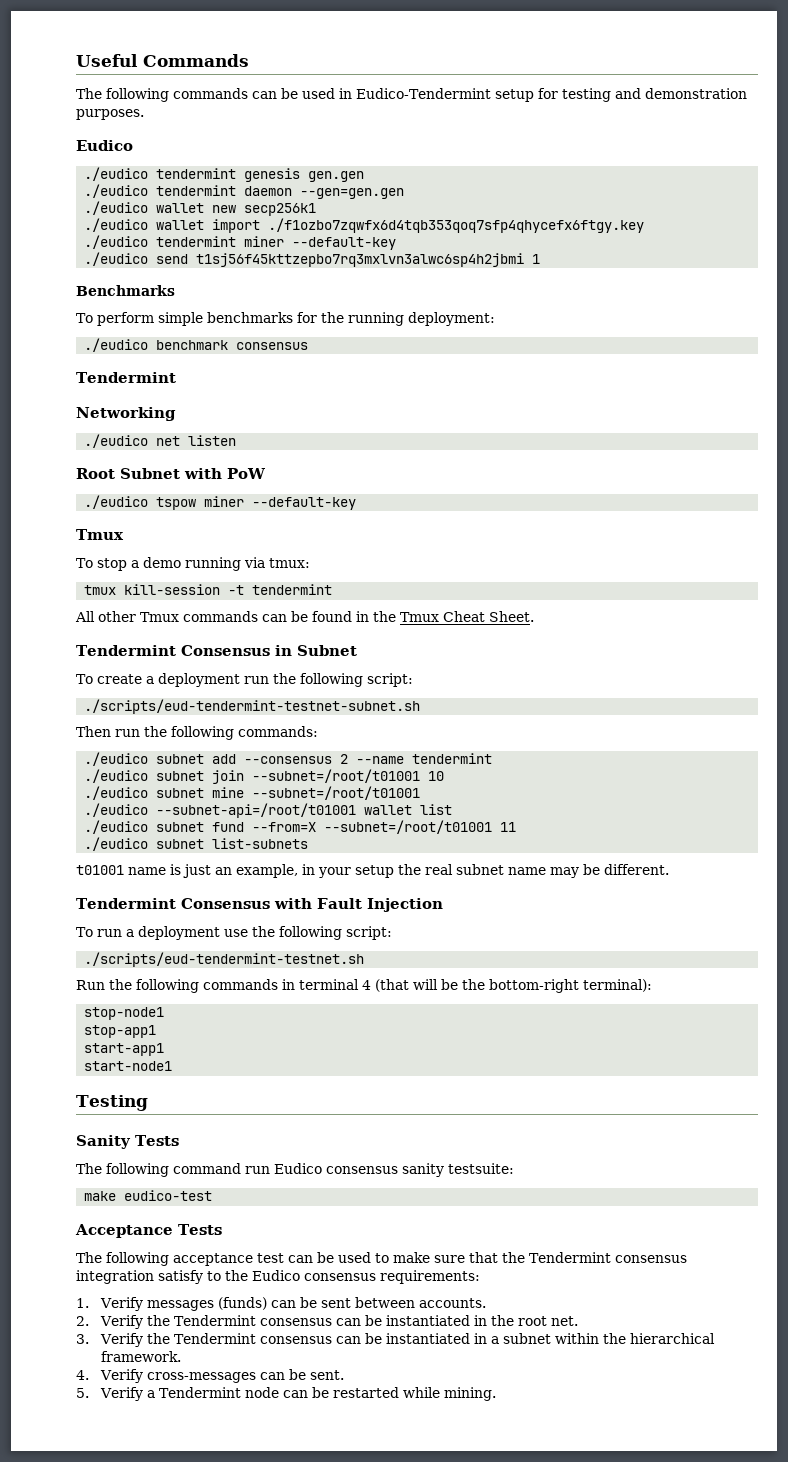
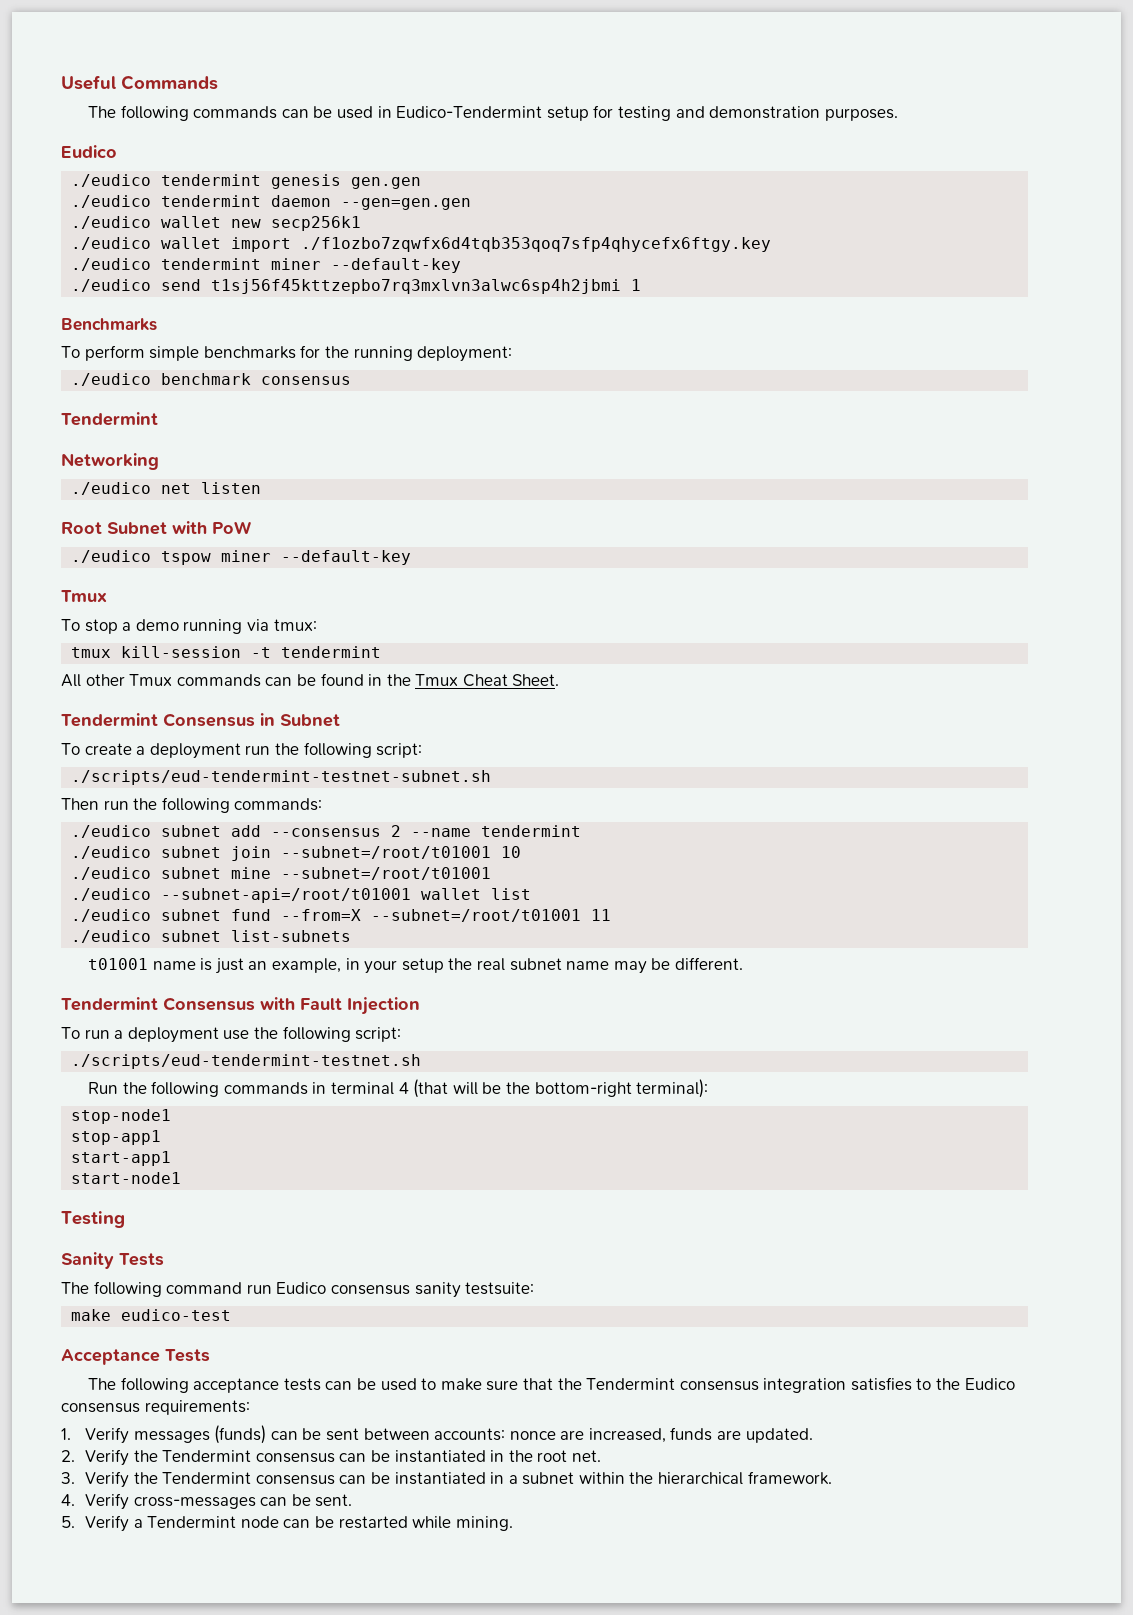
- The following acceptance test can be used to make sure that the Tendermint consensus integration satisfy to the Eudico consensus requirements:
+ The following acceptance tests can be used to make sure that the Tendermint consensus integration satisfies to the Eudico consensus requirements:
- 1. Verify messages (funds) can be sent between accounts.
+ 1. Verify messages (funds) can be sent between accounts: nonce are increased, funds are updated.

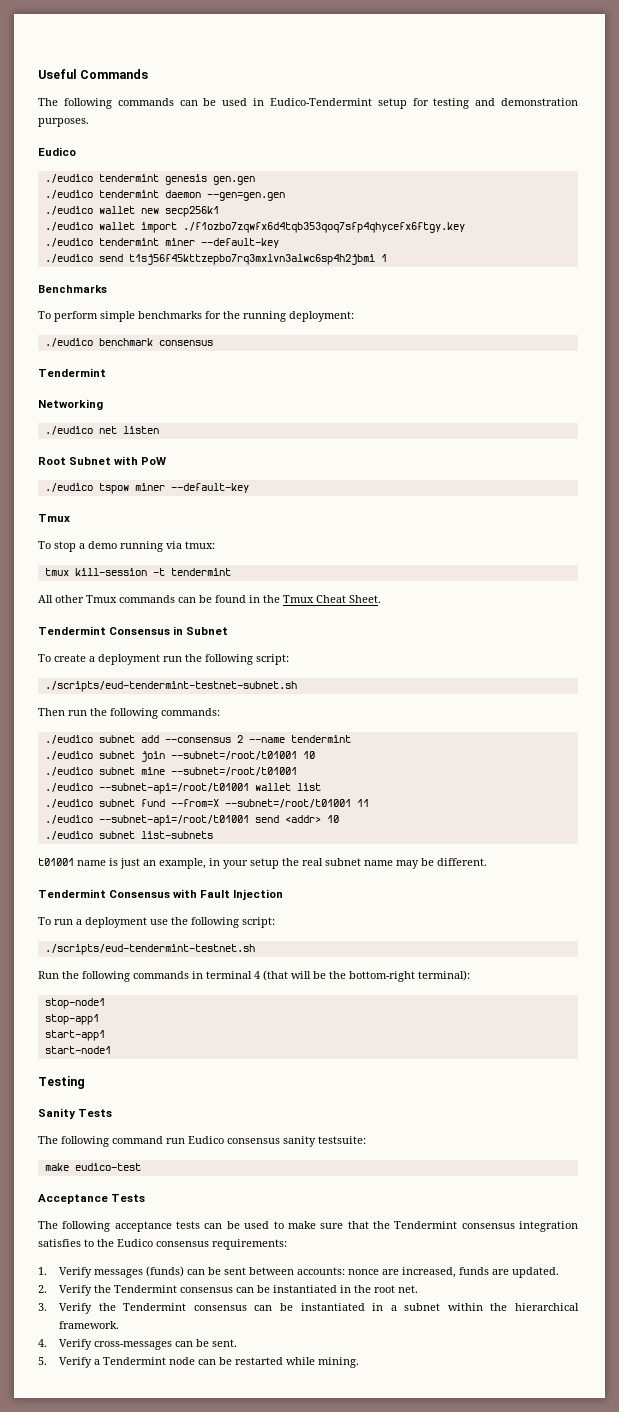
+ ./eudico --subnet-api=/root/t01001 send <addr> 10

